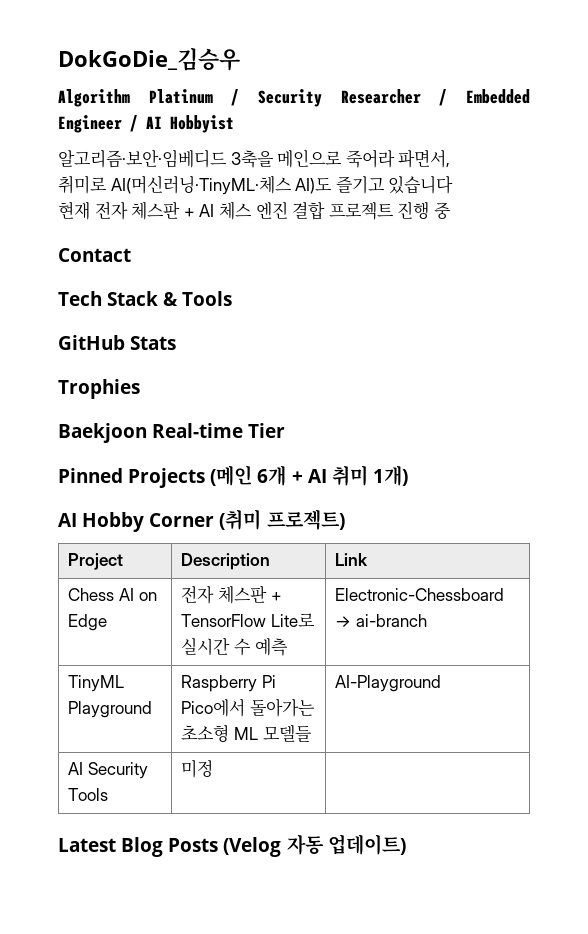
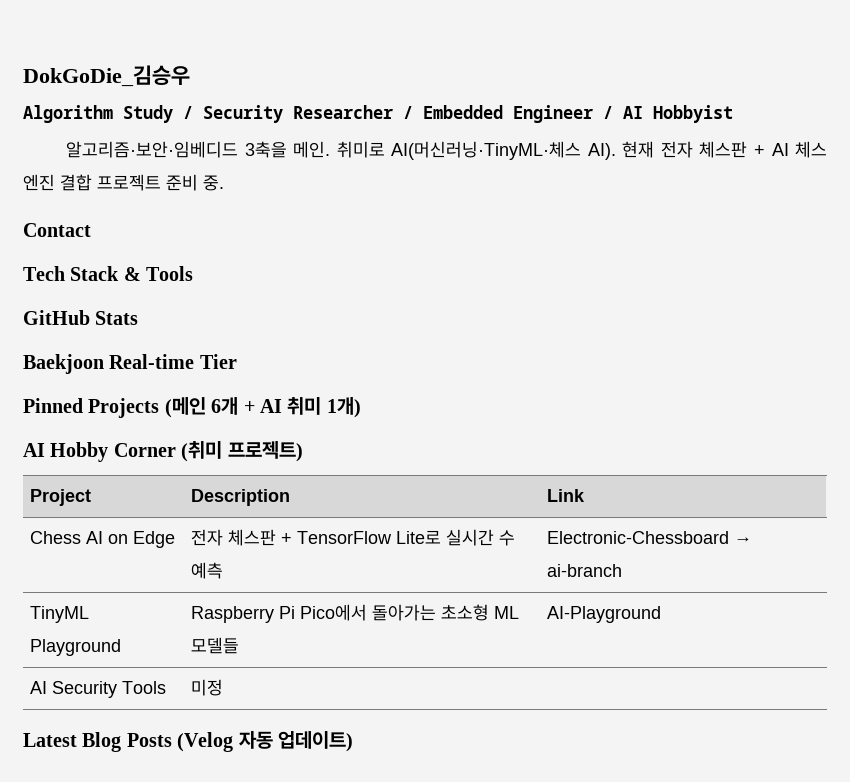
- Algorithm Platinum / Security Researcher / Embedded Engineer / AI Hobbyist
+ Algorithm Study / Security Researcher / Embedded Engineer / AI Hobbyist
- 알고리즘·보안·임베디드 3축을 메인으로 죽어라 파면서,
- 취미로 AI(머신러닝·TinyML·체스 AI)도 즐기고 있습니다
- 현재 전자 체스판 + AI 체스 엔진 결합 프로젝트 진행 중
+ 알고리즘·보안·임베디드 3축을 메인. 취미로 AI(머신러닝·TinyML·체스 AI). 현재 전자 체스판 + AI 체스 엔진 결합 프로젝트 준비 중.
- Trophies

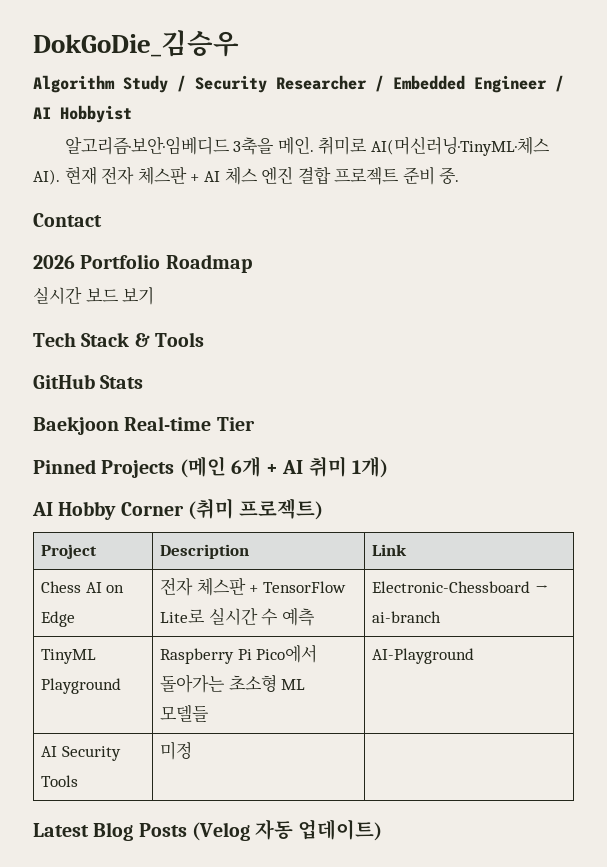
+ 2026 Portfolio Roadmap
+ 실시간 보드 보기

